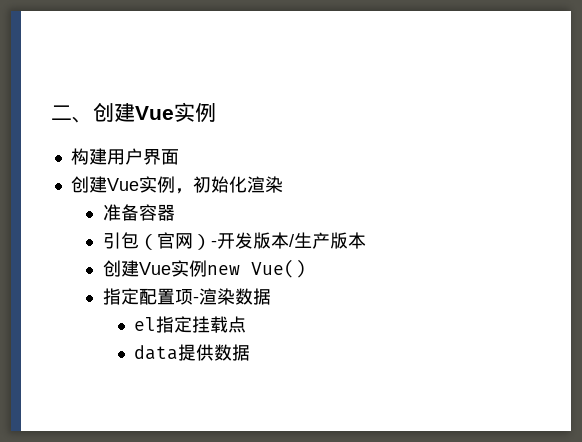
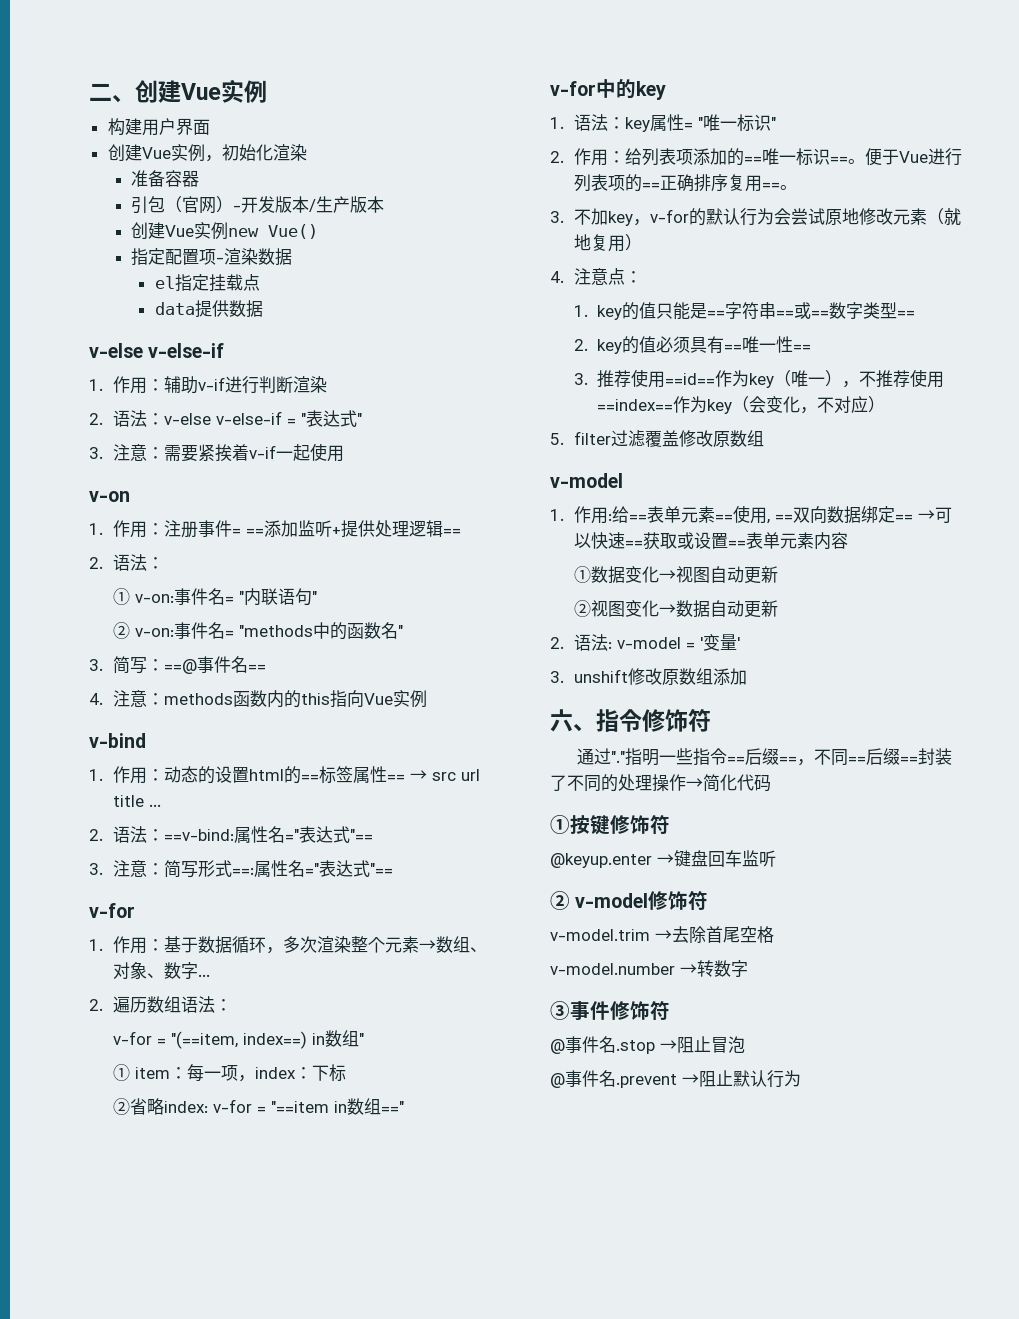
  data提供数据
+ v-else v-else-if
+ 1.作用：辅助v-if进行判断渲染
+ 2.语法：v-else v-else-if = "表达式"
+ 3.注意：需要紧挨着v-if一起使用
+ v-on
+ 1.作用：注册事件= ==添加监听+提供处理逻辑==
+ 2.语法：
+ ① v-on:事件名= "内联语句"
+ ② v-on:事件名= "methods中的函数名"
+ 3.简写：==@事件名==
+ 4.注意：methods函数内的this指向Vue实例
+ v-bind
+ 1.作用：动态的设置html的==标签属性== → src url title ...
+ 2.语法：==v-bind:属性名="表达式"==
+ 3.注意：简写形式==:属性名="表达式"==
+ v-for
+ 1.作用：基于数据循环，多次渲染整个元素→数组、对象、数字...
+ 2.遍历数组语法：
+ v-for = "(==item, index==) in数组"
+ ① item：每一项，index：下标
+ ②省略index: v-for = "==item in数组=="
+ v-for中的key
+ 1.语法：key属性= "唯一标识"
+ 2.作用：给列表项添加的==唯一标识==。便于Vue进行列表项的==正确排序复用==。
+ 3.不加key，v-for的默认行为会尝试原地修改元素（就地复用）
+ 4.注意点：
+ 1. key的值只能是==字符串==或==数字类型==
+ 2. key的值必须具有==唯一性==
+ 3.推荐使用==id==作为key（唯一），不推荐使用==index==作为key（会变化，不对应）
+ 5. filter过滤覆盖修改原数组
+ v-model
+ 1.作用:给==表单元素==使用, ==双向数据绑定== →可以快速==获取或设置==表单元素内容
+ ①数据变化→视图自动更新
+ ②视图变化→数据自动更新
+ 2.语法: v-model = '变量'
+ 3. unshift修改原数组添加
+ 六、指令修饰符
+ 通过"."指明一些指令==后缀==，不同==后缀==封装了不同的处理操作→简化代码
+ ①按键修饰符
+ @keyup.enter →键盘回车监听
+ ② v-model修饰符
+ v-model.trim →去除首尾空格
+ v-model.number →转数字
+ ③事件修饰符
+ @事件名.stop →阻止冒泡
+ @事件名.prevent →阻止默认行为

